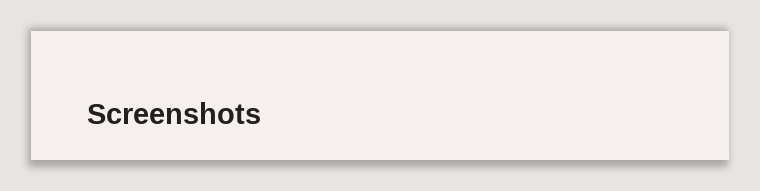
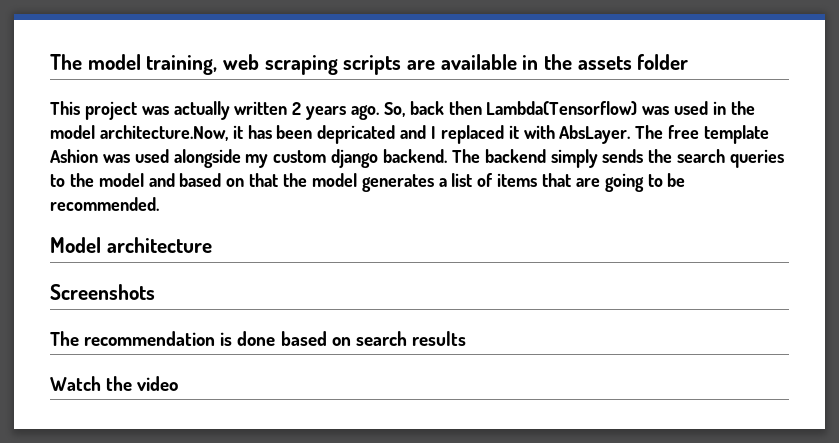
+ The model training, web scraping scripts are available in the assets folder
+ This project was actually written 2 years ago. So, back then Lambda(Tensorflow) was used in the model architecture.Now, it has been depricated and I replaced it with AbsLayer. The free template Ashion was used alongside my custom django backend. The backend simply sends the search queries to the model and based on that the model generates a list of items that are going to be recommended.
+ Model architecture
  Screenshots
+ The recommendation is done based on search results
+ Watch the video

